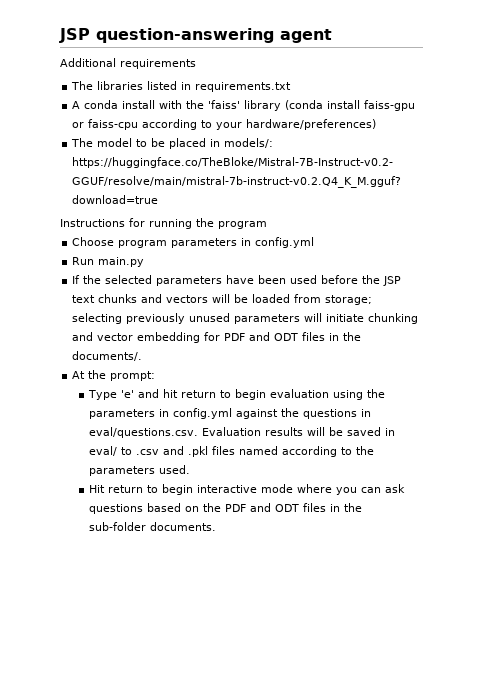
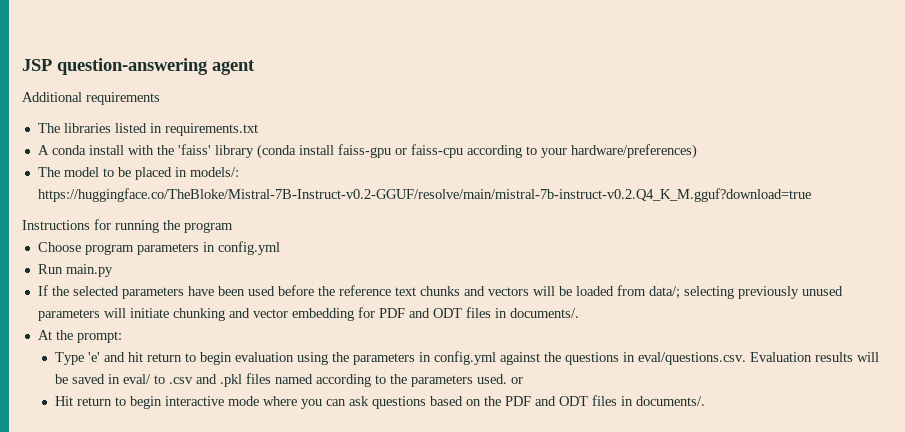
- If the selected parameters have been used before the JSP text chunks and vectors will be loaded from storage; selecting previously unused parameters will initiate chunking and vector embedding for PDF and ODT files in the documents/.
+ If the selected parameters have been used before the reference text chunks and vectors will be loaded from data/; selecting previously unused parameters will initiate chunking and vector embedding for PDF and ODT files in documents/.
- Type 'e' and hit return to begin evaluation using the parameters in config.yml against the questions in eval/questions.csv. Evaluation results will be saved in eval/ to .csv and .pkl files named according to the parameters used.
+ Type 'e' and hit return to begin evaluation using the parameters in config.yml against the questions in eval/questions.csv. Evaluation results will be saved in eval/ to .csv and .pkl files named according to the parameters used. or
- Hit return to begin interactive mode where you can ask questions based on the PDF and ODT files in the sub-folder documents.
+ Hit return to begin interactive mode where you can ask questions based on the PDF and ODT files in documents/.

